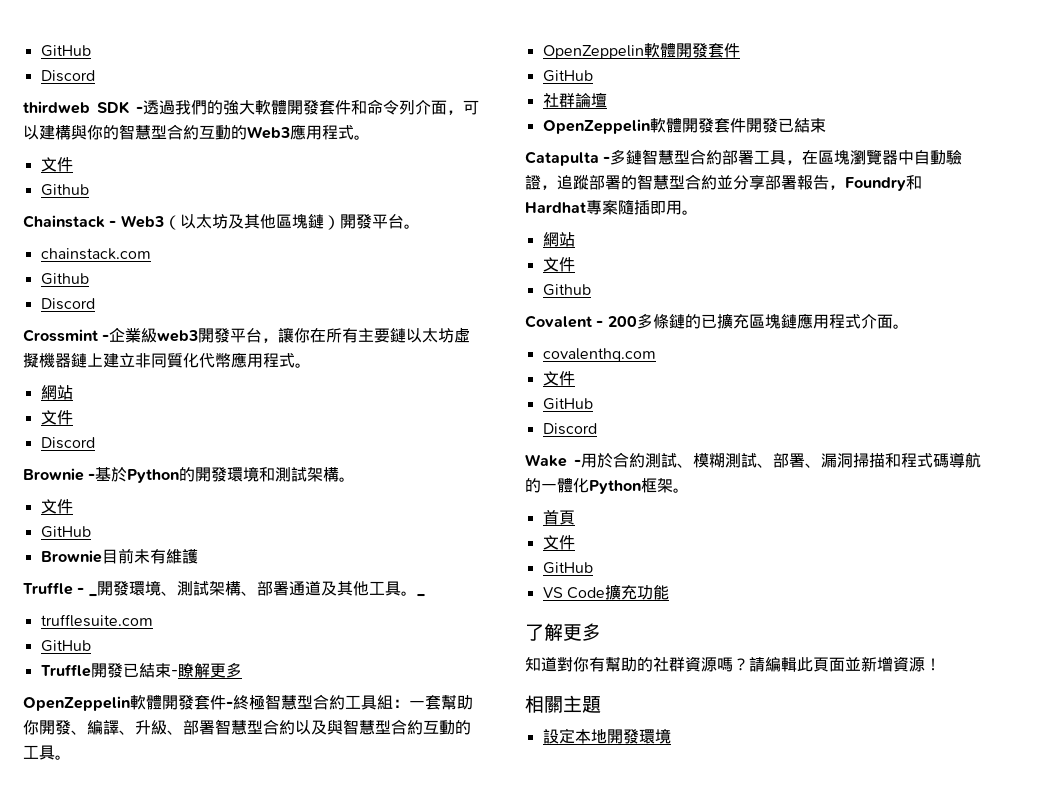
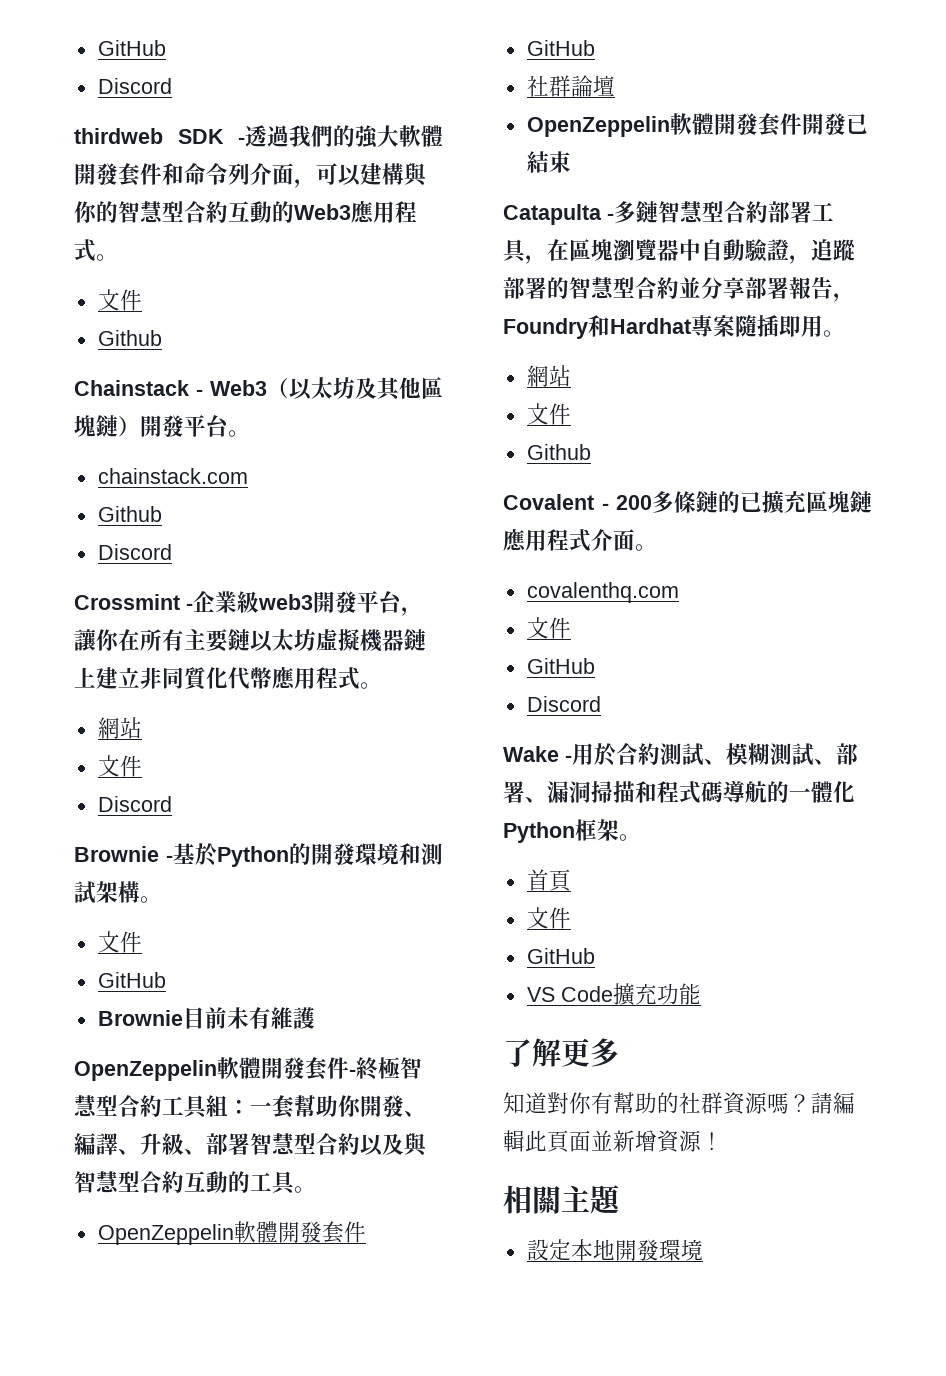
- Truffle - _開發環境、測試架構、部署通道及其他工具。_
- trufflesuite.com
- GitHub
- Truffle開發已結束-瞭解更多

